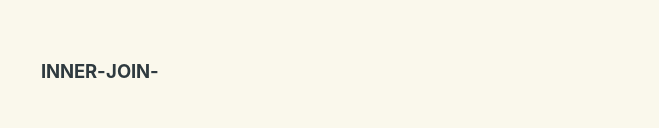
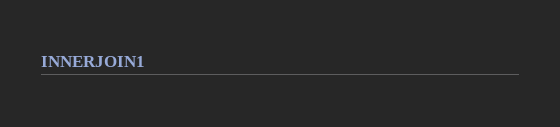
- INNER-JOIN-
+ INNERJOIN1

